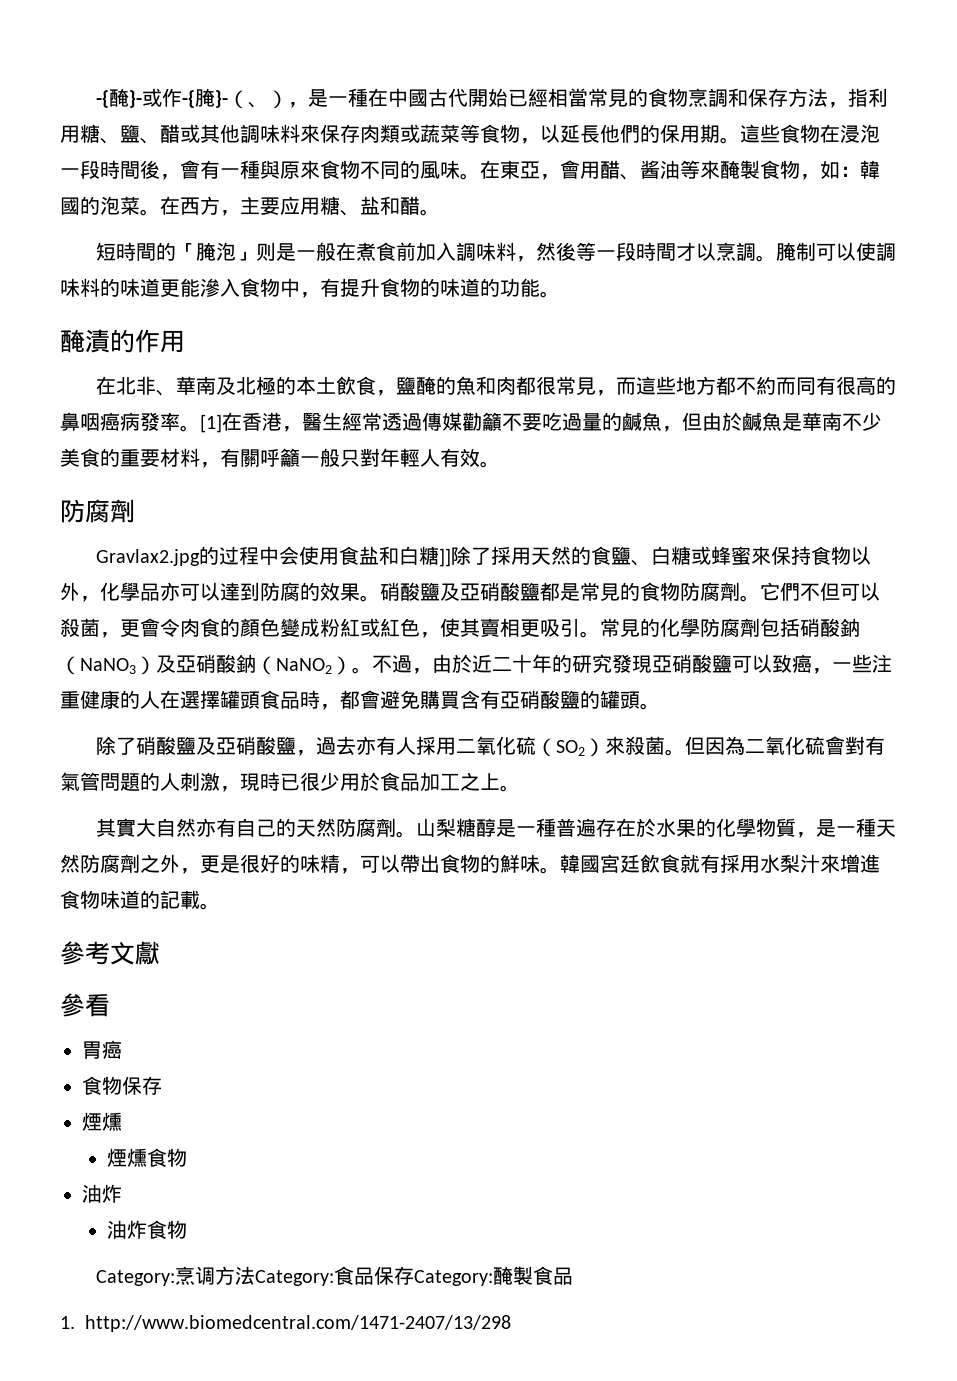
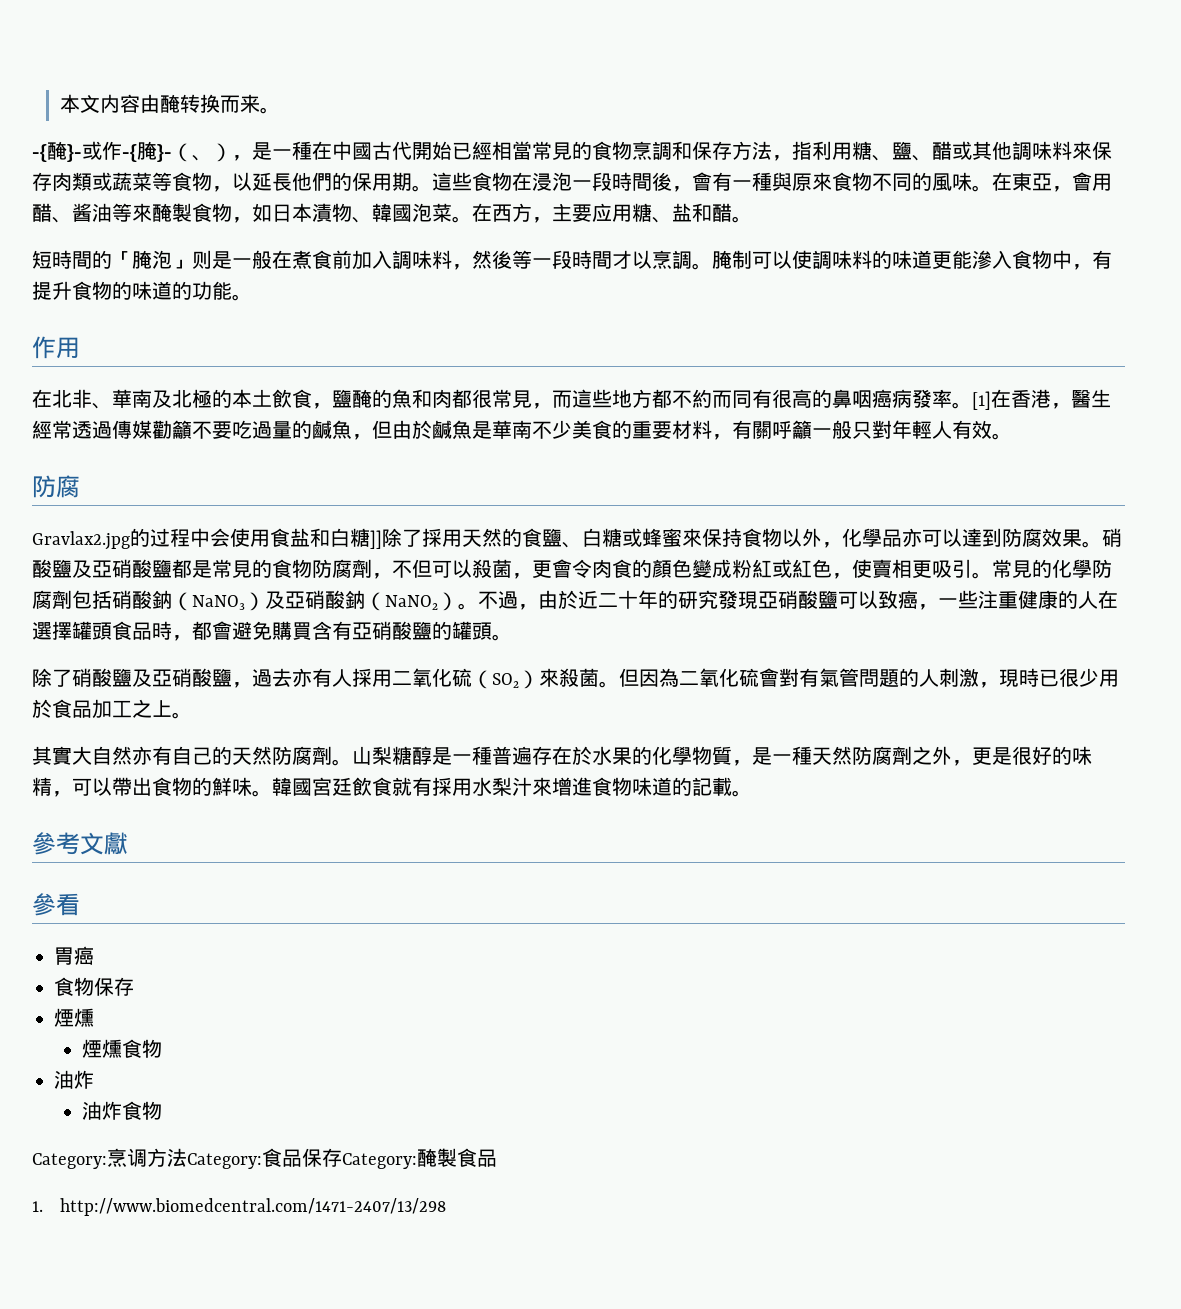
+ 本文内容由醃转换而来。
- 在東亞，會用醋、酱油等來醃製食物，如：韓國的泡菜。
+ 在東亞，會用醋、酱油等來醃製食物，如日本漬物、韓國泡菜。
- 醃漬的作用
+ 作用
  [1]在香港，醫生經常透過傳媒勸籲不要吃過量的鹹魚，但由於鹹魚是華南不少美食的重要材料，有關呼籲一般只對年輕人有效。
- 防腐劑
+ 防腐
- Gravlax2.jpg的过程中会使用食盐和白糖]]除了採用天然的食鹽、白糖或蜂蜜來保持食物以外，化學品亦可以達到防腐的效果。
+ Gravlax2.jpg的过程中会使用食盐和白糖]]除了採用天然的食鹽、白糖或蜂蜜來保持食物以外，化學品亦可以達到防腐效果。
- 硝酸鹽及亞硝酸鹽都是常見的食物防腐劑。它們不但可以殺菌，更會令肉食的顏色變成粉紅或紅色，使其賣相更吸引。
+ 硝酸鹽及亞硝酸鹽都是常見的食物防腐劑，不但可以殺菌，更會令肉食的顏色變成粉紅或紅色，使賣相更吸引。

